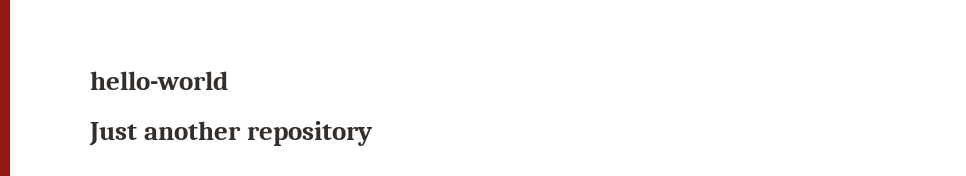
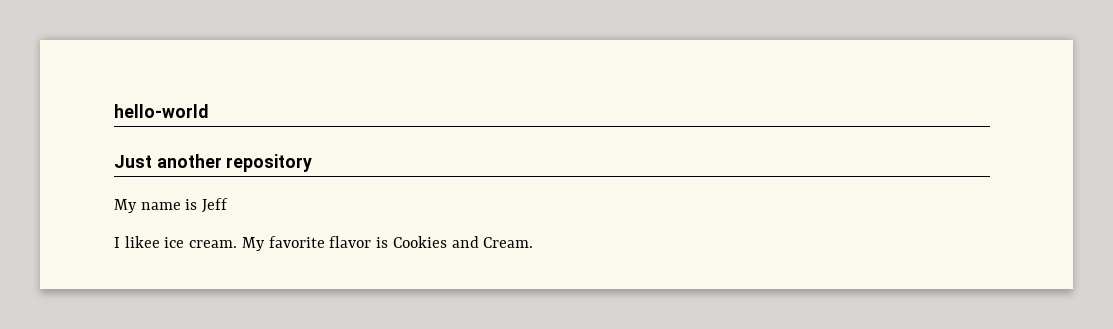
+ My name is Jeff
+ I likee ice cream. My favorite flavor is Cookies and Cream.

